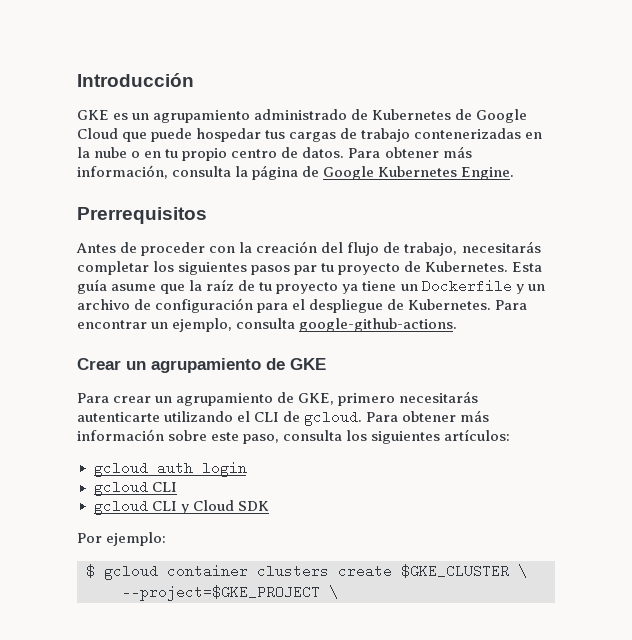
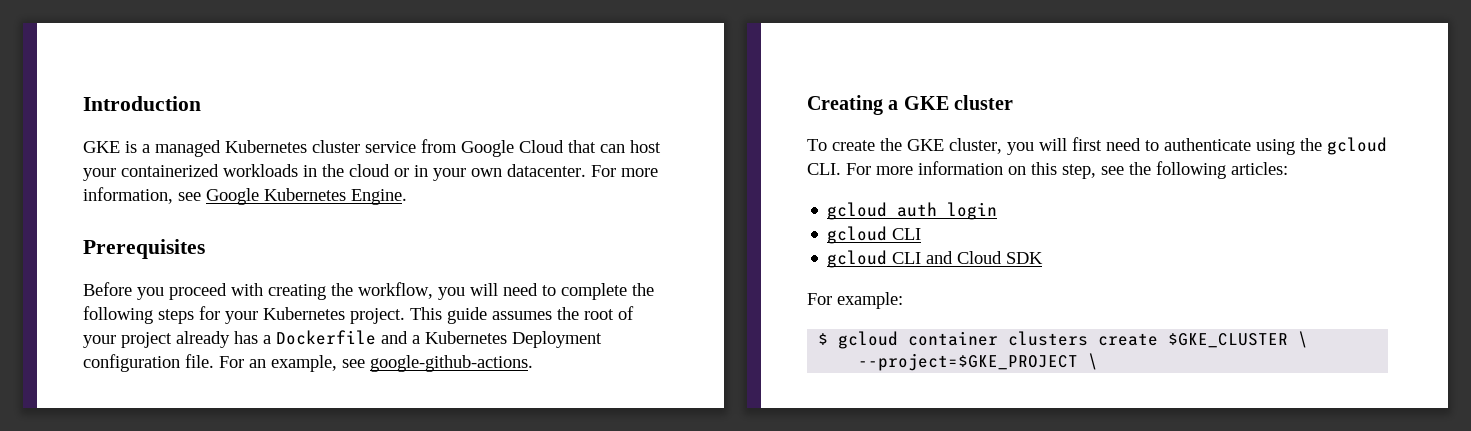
- Introducción
- GKE es un agrupamiento administrado de Kubernetes de Google Cloud que puede hospedar tus cargas de trabajo contenerizadas en la nube o en tu propio centro de datos. Para obtener más información, consulta la página de Google Kubernetes Engine.
- Prerrequisitos
- Antes de proceder con la creación del flujo de trabajo, necesitarás completar los siguientes pasos par tu proyecto de Kubernetes. Esta guía asume que la raíz de tu proyecto ya tiene un Dockerfile y un archivo de configuración para el despliegue de Kubernetes. Para encontrar un ejemplo, consulta google-github-actions.
- Crear un agrupamiento de GKE
- Para crear un agrupamiento de GKE, primero necesitarás autenticarte utilizando el CLI de gcloud. Para obtener más información sobre este paso, consulta los siguientes artículos:
+ Introduction
+ GKE is a managed Kubernetes cluster service from Google Cloud that can host your containerized workloads in the cloud or in your own datacenter. For more information, see Google Kubernetes Engine.
+ Prerequisites
+ Before you proceed with creating the workflow, you will need to complete the following steps for your Kubernetes project. This guide assumes the root of your project already has a Dockerfile and a Kubernetes Deployment configuration file. For an example, see google-github-actions.
+ Creating a GKE cluster
+ To create the GKE cluster, you will first need to authenticate using the gcloud CLI. For more information on this step, see the following articles:
- gcloud CLI y Cloud SDK
+ gcloud CLI and Cloud SDK
- Por ejemplo:
+ For example:

